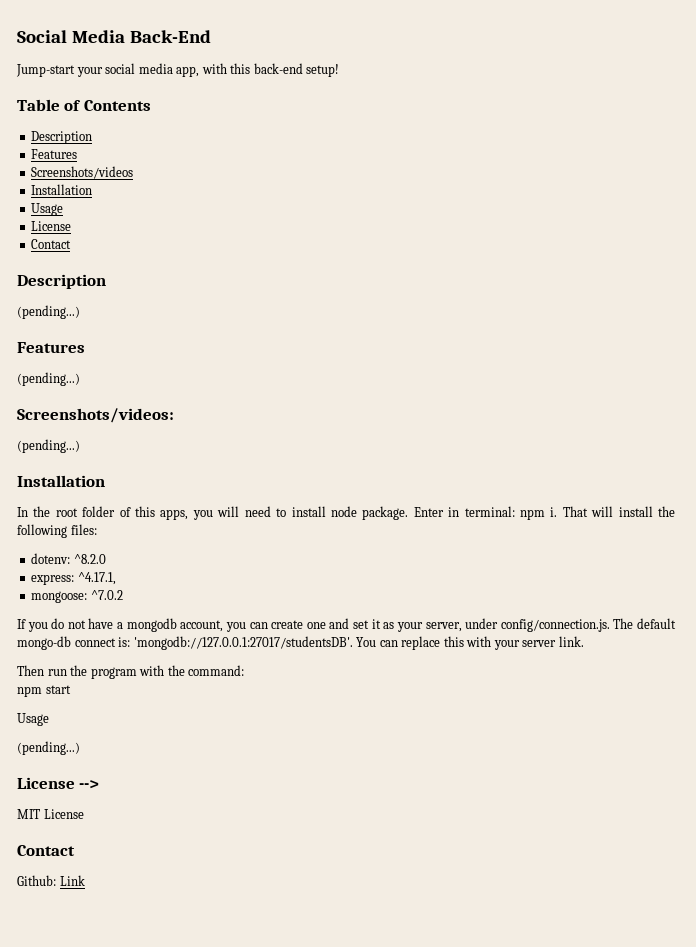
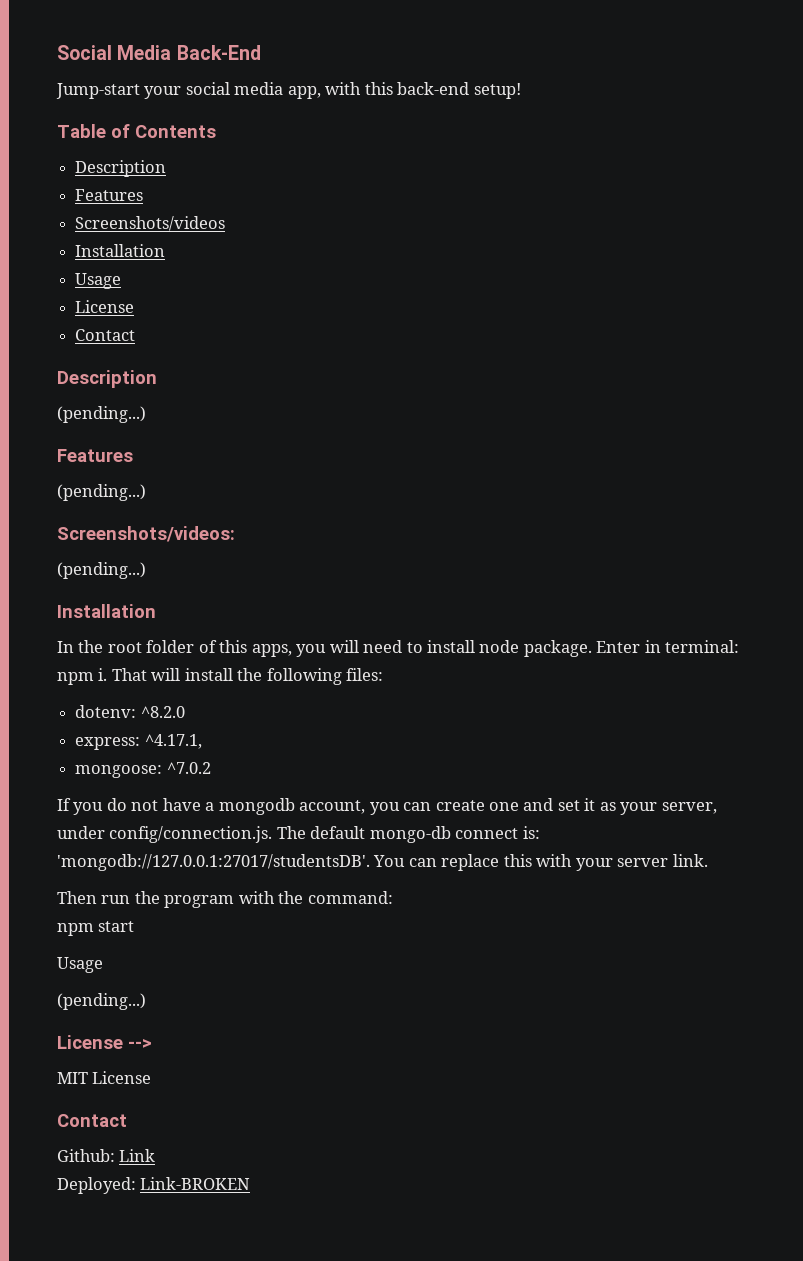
+ Deployed: Link-BROKEN

